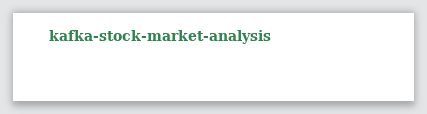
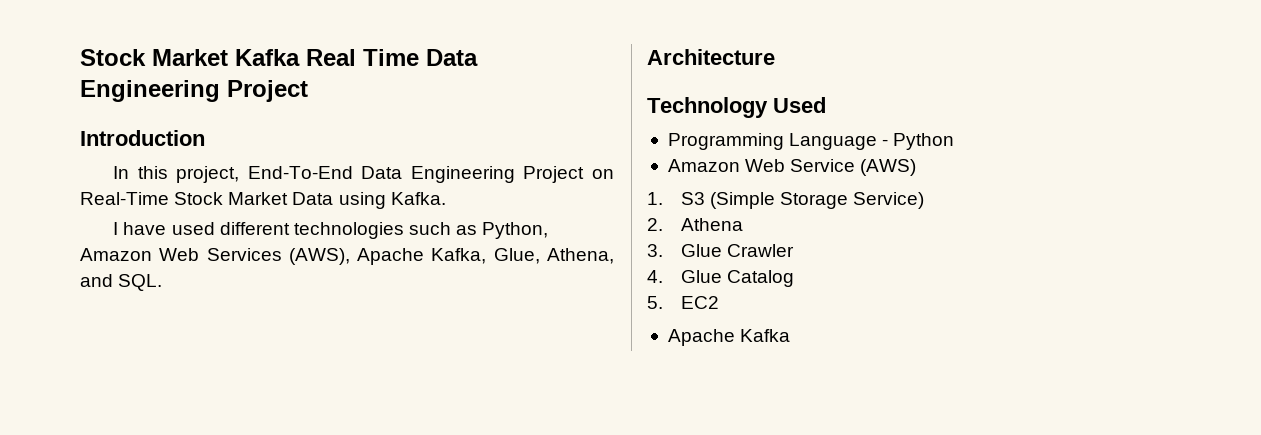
- kafka-stock-market-analysis
+ Stock Market Kafka Real Time Data Engineering Project
+ Introduction
+ In this project, End-To-End Data Engineering Project on Real-Time Stock Market Data using Kafka.
+ I have used different technologies such as Python, Amazon Web Services (AWS), Apache Kafka, Glue, Athena, and SQL.
+ Architecture
+ Technology Used
+ Programming Language - Python
+ Amazon Web Service (AWS)
+ 1. S3 (Simple Storage Service)
+ 2. Athena
+ 3. Glue Crawler
+ 4. Glue Catalog
+ 5. EC2
+ Apache Kafka

